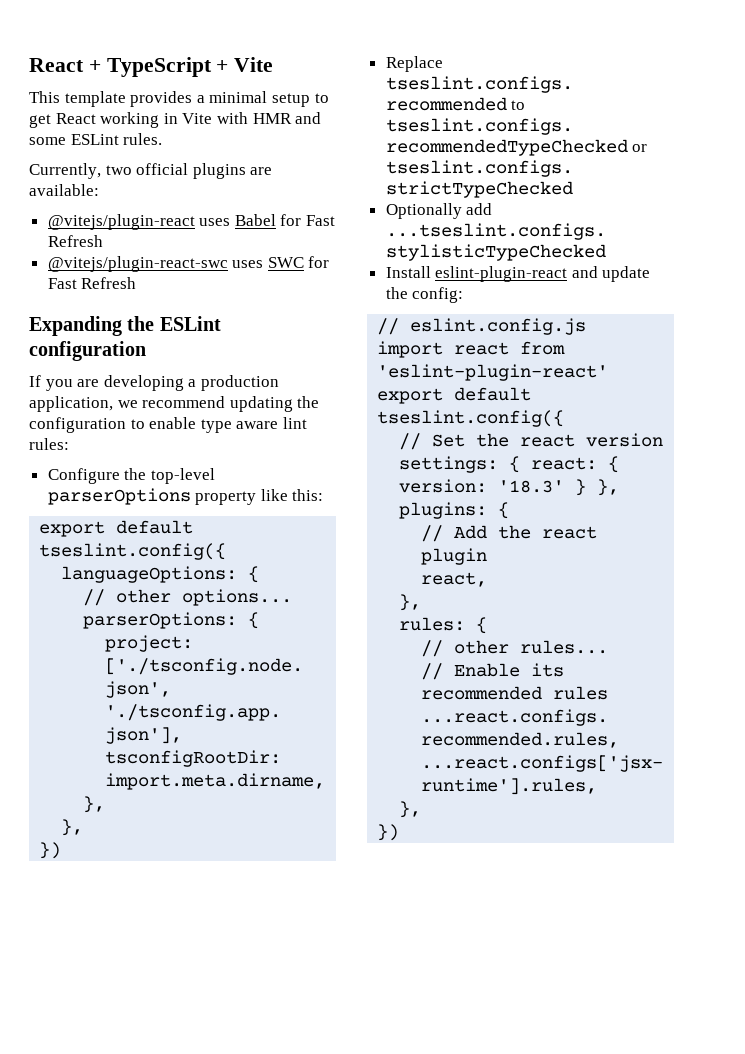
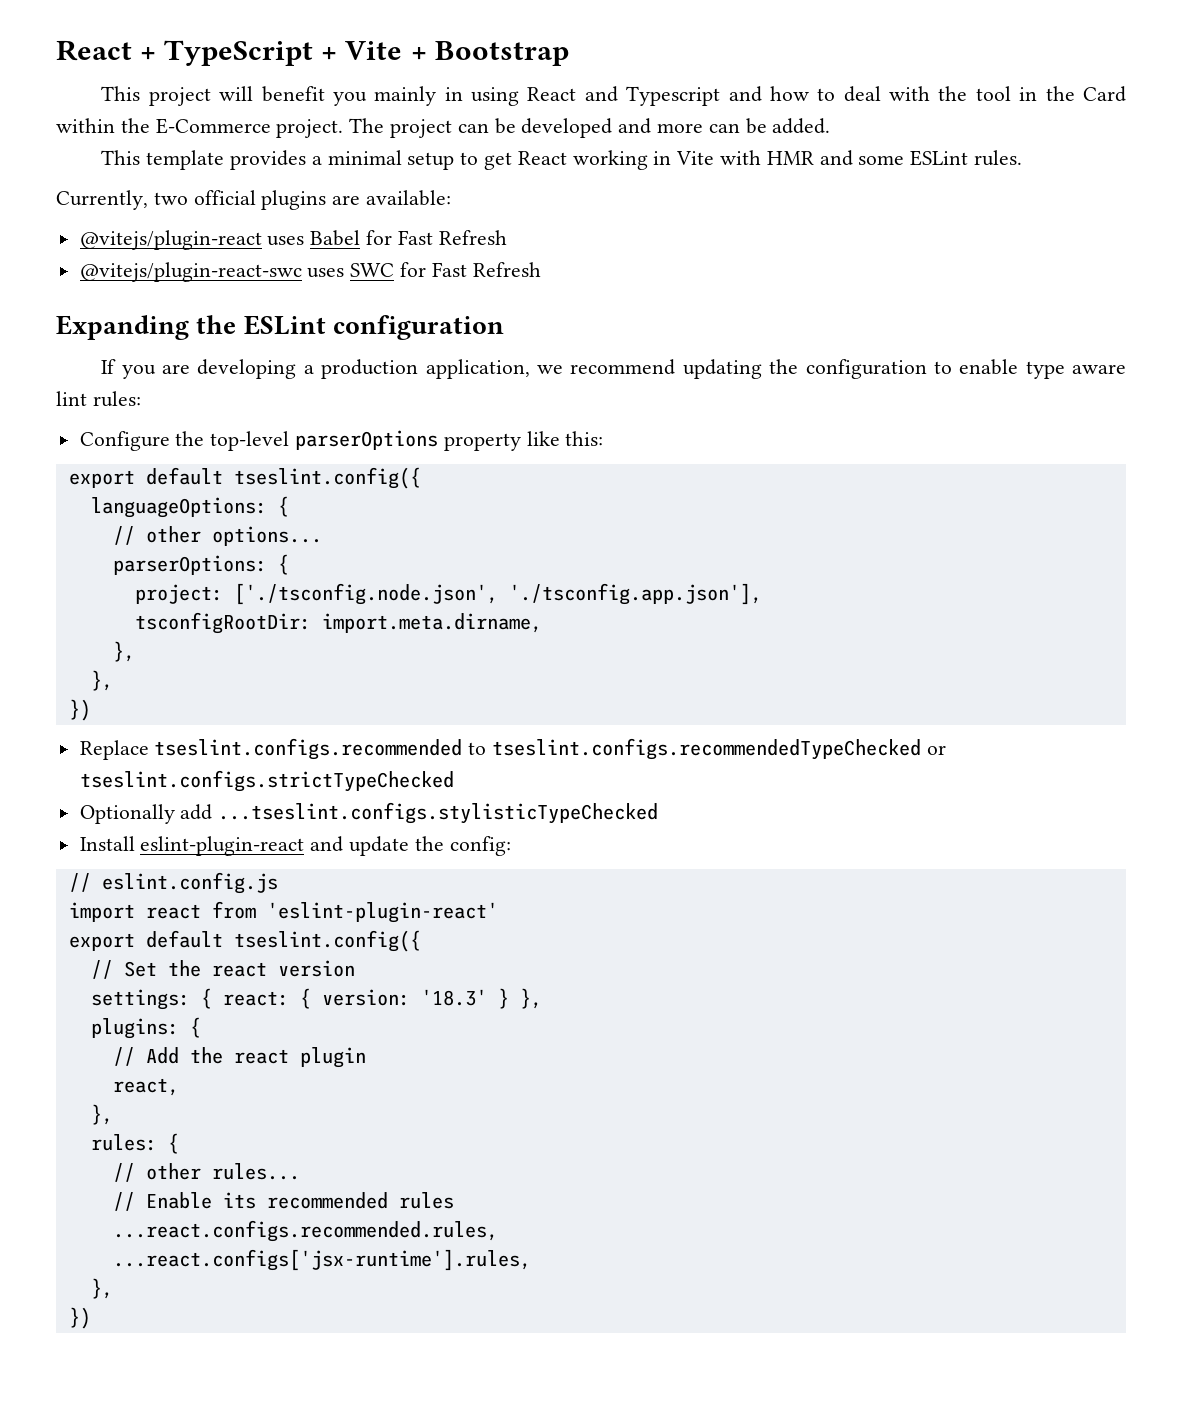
- React + TypeScript + Vite
+ React + TypeScript + Vite + Bootstrap
+ This project will benefit you mainly in using React and Typescript and how to deal with the tool in the Card within the E-Commerce project. The project can be developed and more can be added.

